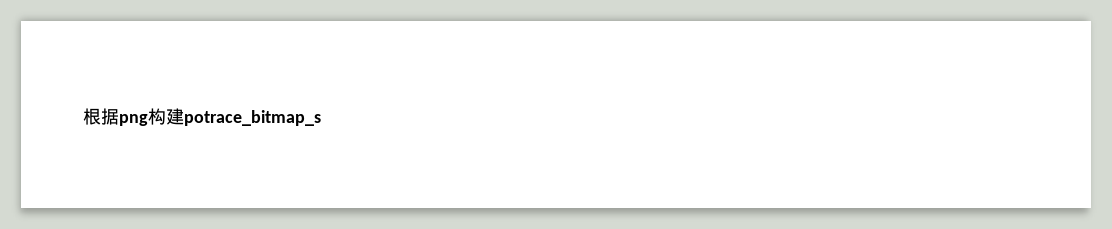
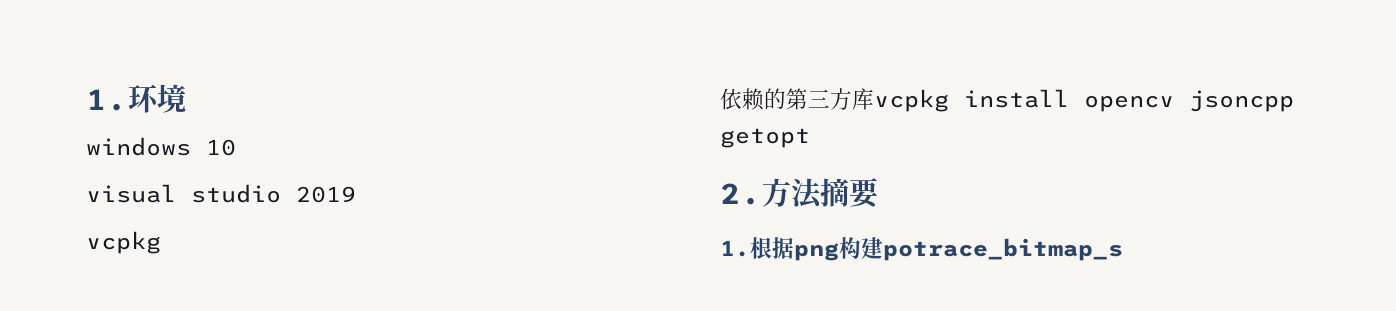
- 根据png构建potrace_bitmap_s
+ 1.环境
+ windows 10
+ visual studio 2019
+ vcpkg
+ 依赖的第三方库vcpkg install opencv jsoncpp getopt
+ 2.方法摘要
+ 1.根据png构建potrace_bitmap_s

